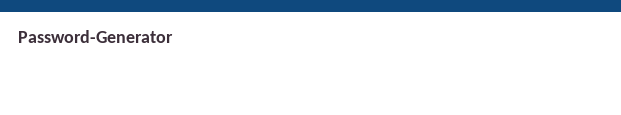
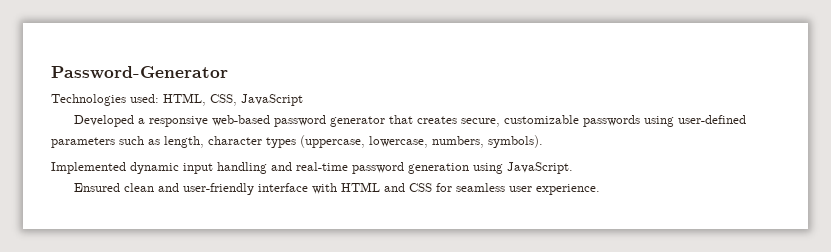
+ Technologies used: HTML, CSS, JavaScript
+ Developed a responsive web-based password generator that creates secure, customizable passwords using user-defined parameters such as length, character types (uppercase, lowercase, numbers, symbols).
+ Implemented dynamic input handling and real-time password generation using JavaScript.
+ Ensured clean and user-friendly interface with HTML and CSS for seamless user experience.

